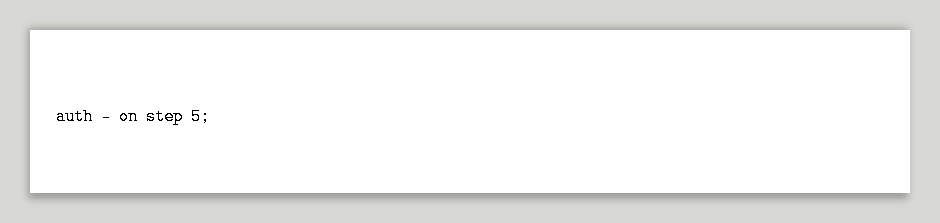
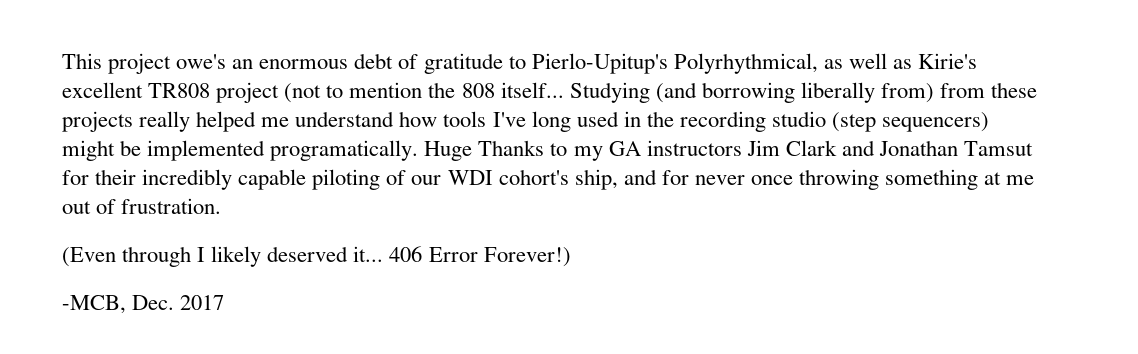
- auth - on step 5;
+ This project owe's an enormous debt of gratitude to Pierlo-Upitup's Polyrhythmical, as well as Kirie's excellent TR808 project (not to mention the 808 itself... Studying (and borrowing liberally from) from these projects really helped me understand how tools I've long used in the recording studio (step sequencers) might be implemented programatically. Huge Thanks to my GA instructors Jim Clark and Jonathan Tamsut for their incredibly capable piloting of our WDI cohort's ship, and for never once throwing something at me out of frustration.
+ (Even through I likely deserved it... 406 Error Forever!)
+ -MCB, Dec. 2017

